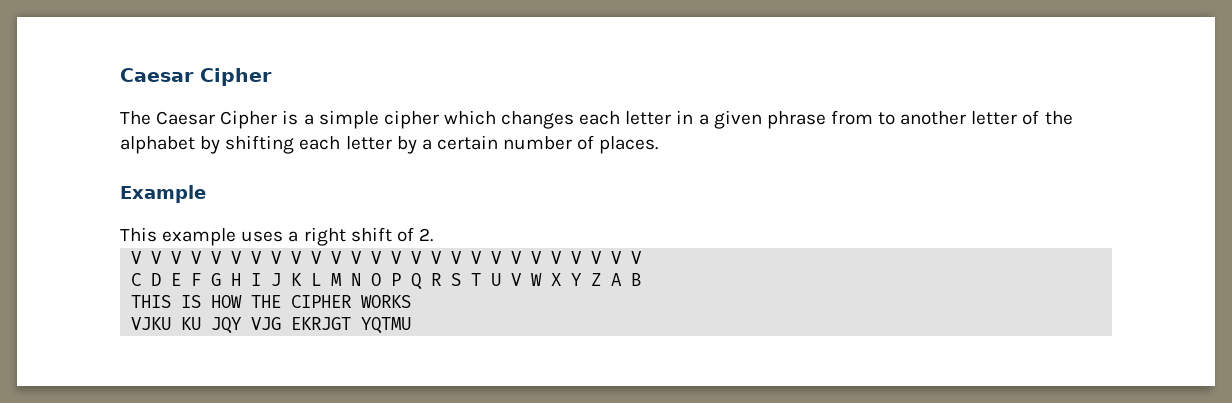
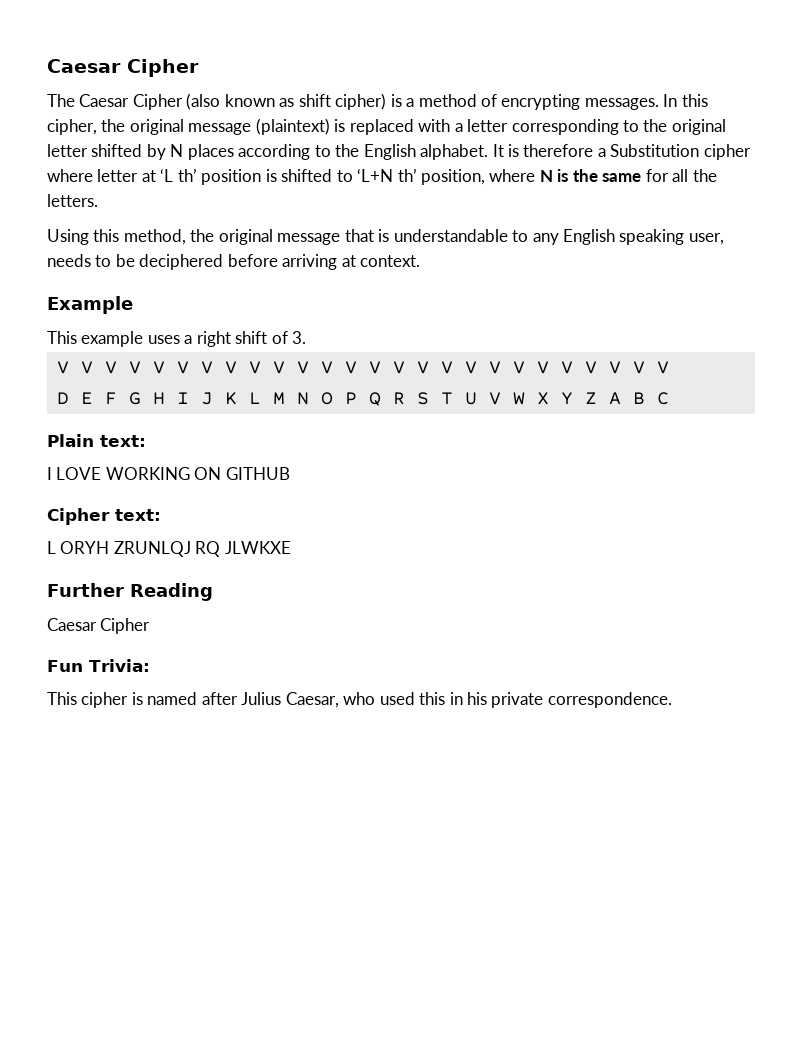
- The Caesar Cipher is a simple cipher which changes each letter in a given phrase from to another letter of the alphabet by shifting each letter by a certain number of places.
+ The Caesar Cipher (also known as shift cipher) is a method of encrypting messages. In this cipher, the original message (plaintext) is replaced with a letter corresponding to the original letter shifted by N places according to the English alphabet. It is therefore a Substitution cipher where letter at ‘L th’ position is shifted to ‘L+N th’ position, where N is the same for all the letters.
+ Using this method, the original message that is understandable to any English speaking user, needs to be deciphered before arriving at context.
- This example uses a right shift of 2.
+ This example uses a right shift of 3.
- C D E F G H I J K L M N O P Q R S T U V W X Y Z A B
- THIS IS HOW THE CIPHER WORKS
- VJKU KU JQY VJG EKRJGT YQTMU
+ D E F G H I J K L M N O P Q R S T U V W X Y Z A B C
+ Plain text:
+ I LOVE WORKING ON GITHUB
+ Cipher text:
+ L ORYH ZRUNLQJ RQ JLWKXE
+ Further Reading
+ Caesar Cipher
+ Fun Trivia:
+ This cipher is named after Julius Caesar, who used this in his private correspondence.

